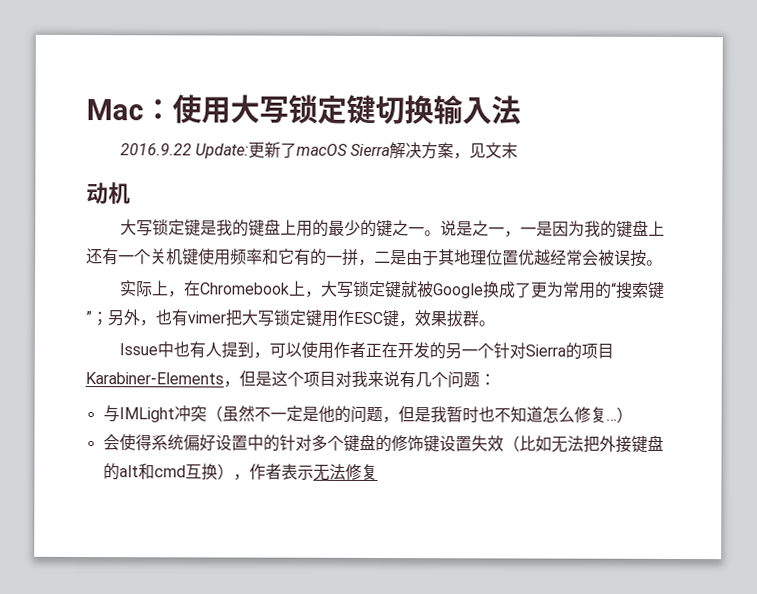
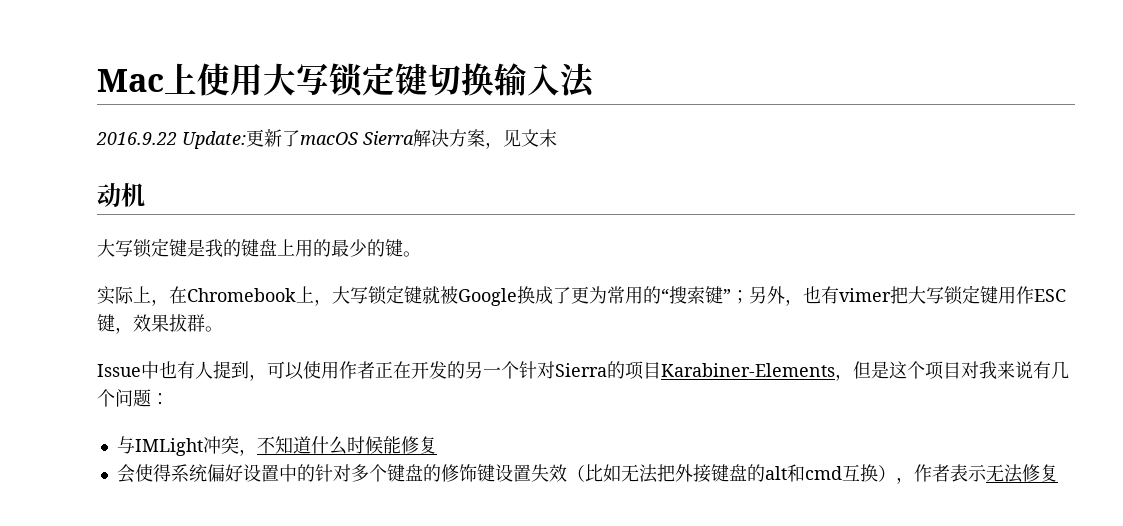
- Mac：使用大写锁定键切换输入法
+ Mac上使用大写锁定键切换输入法
- 大写锁定键是我的键盘上用的最少的键之一。说是之一，一是因为我的键盘上还有一个关机键使用频率和它有的一拼，二是由于其地理位置优越经常会被误按。
+ 大写锁定键是我的键盘上用的最少的键。
- 与IMLight冲突（虽然不一定是他的问题，但是我暂时也不知道怎么修复…）
+ 与IMLight冲突，不知道什么时候能修复

